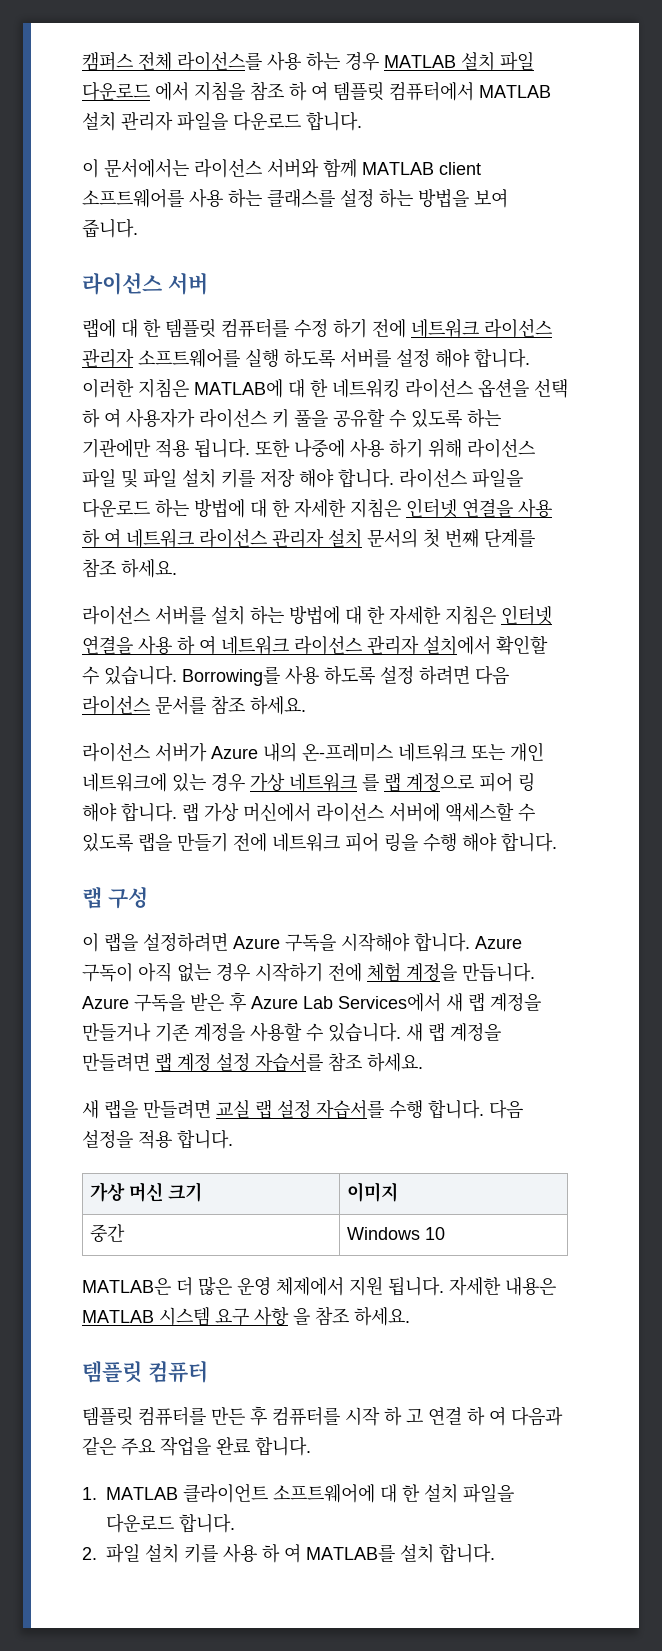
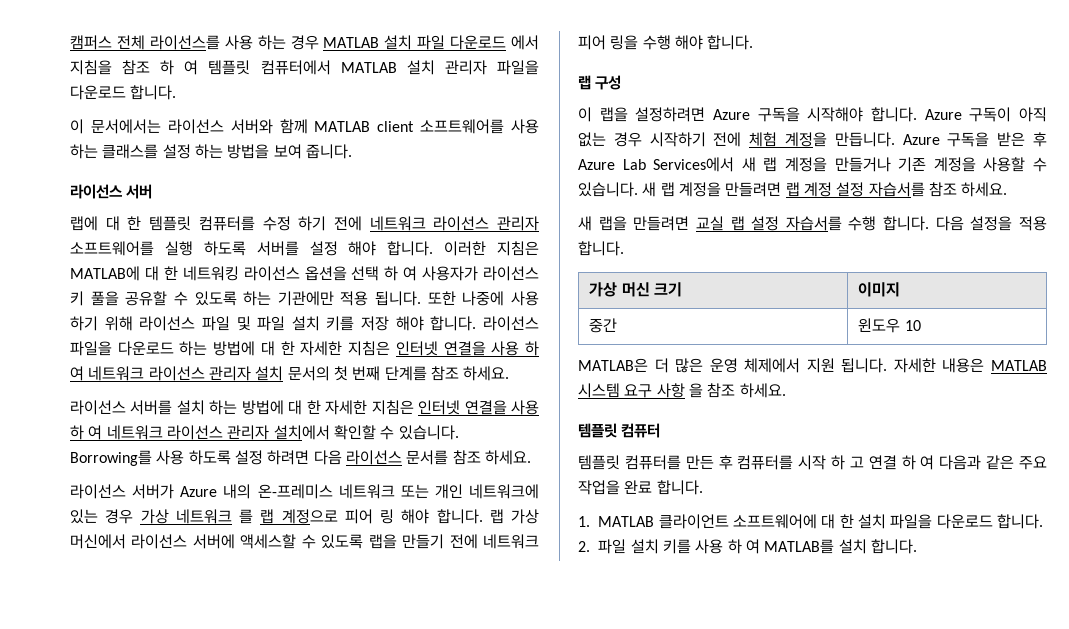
- 중간 | Windows 10
+ 중간 | 윈도우 10

